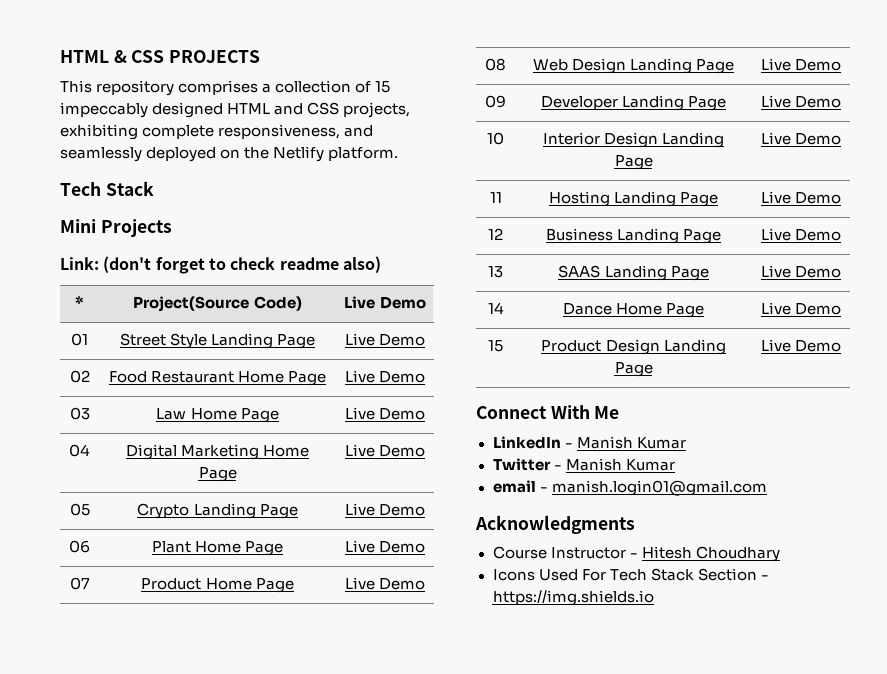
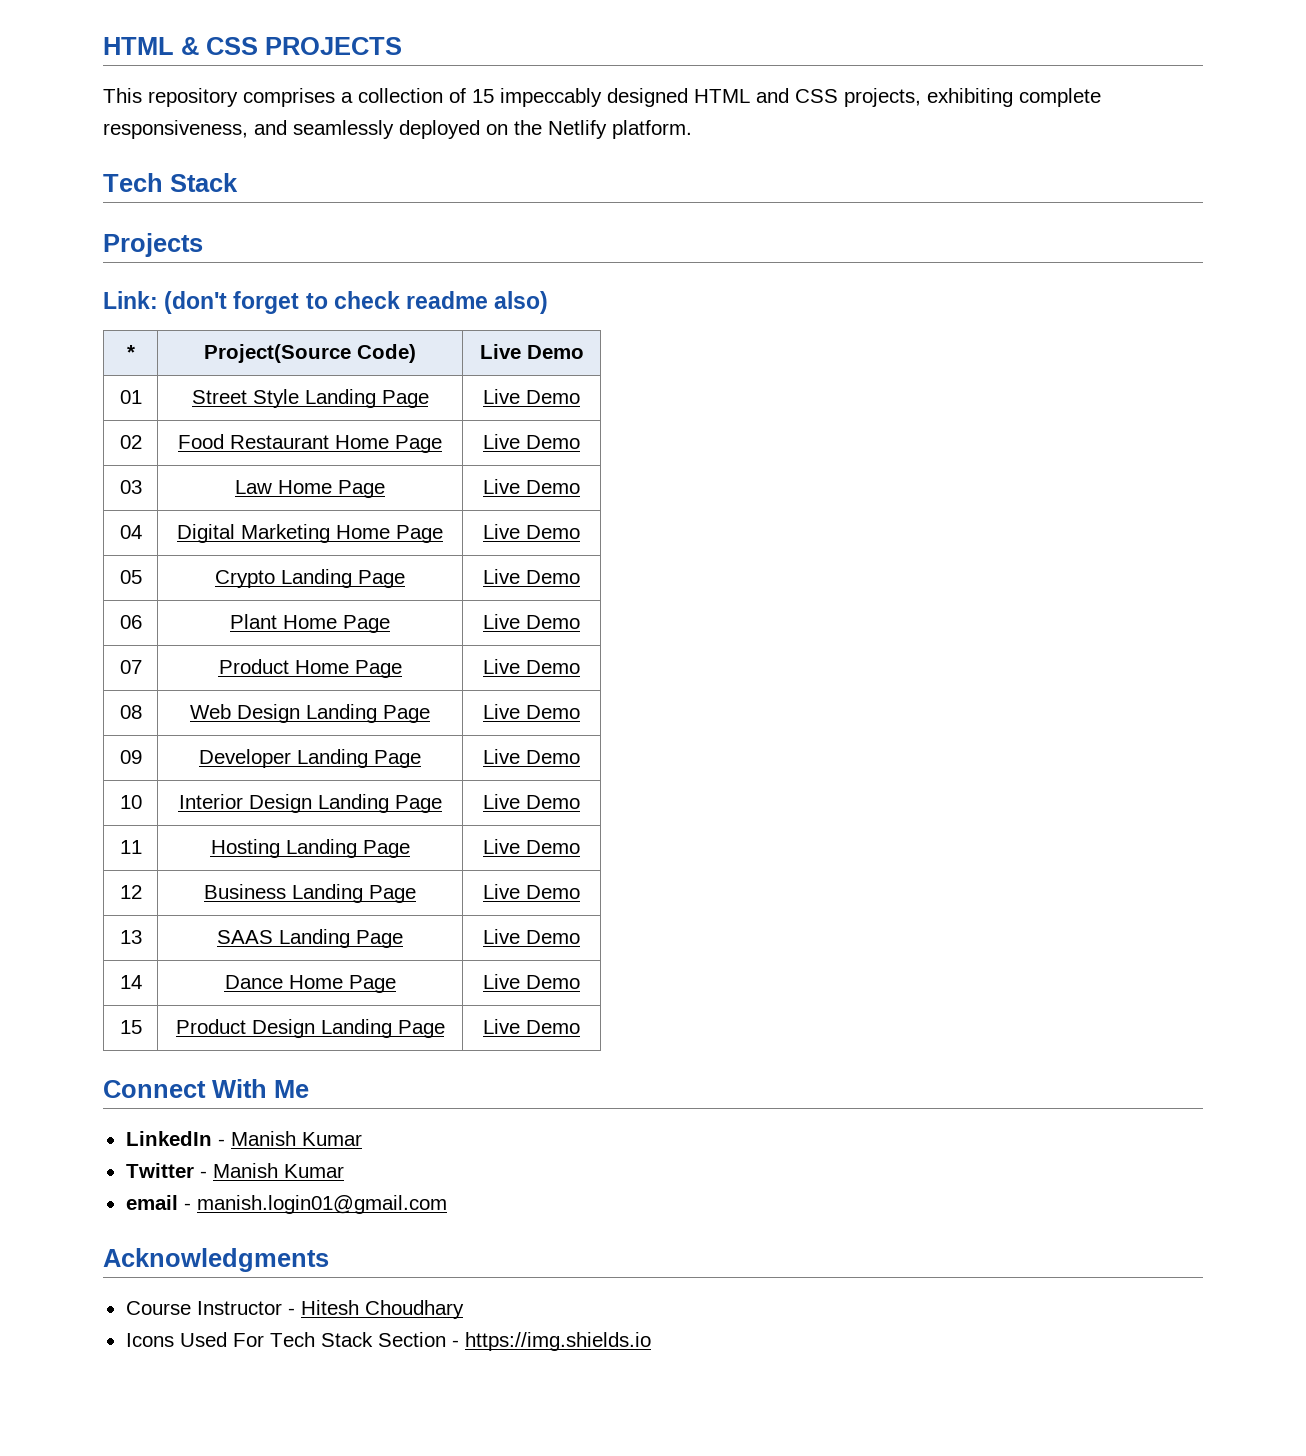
- Mini Projects
+ Projects

